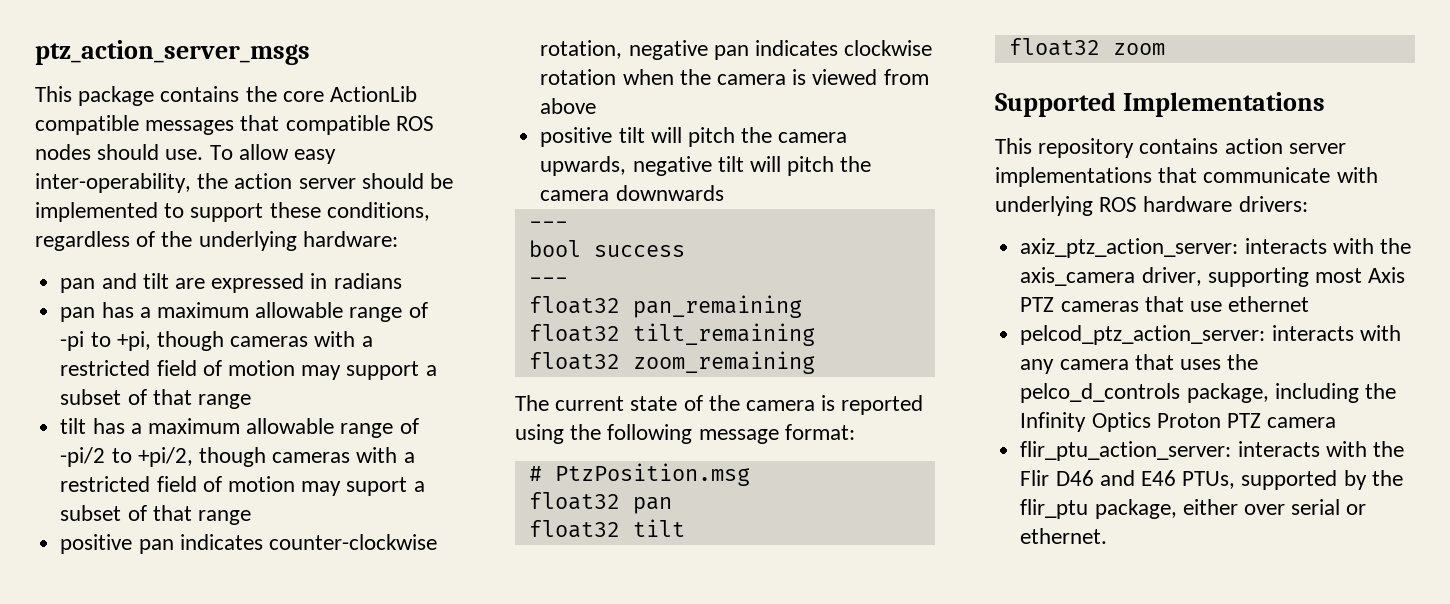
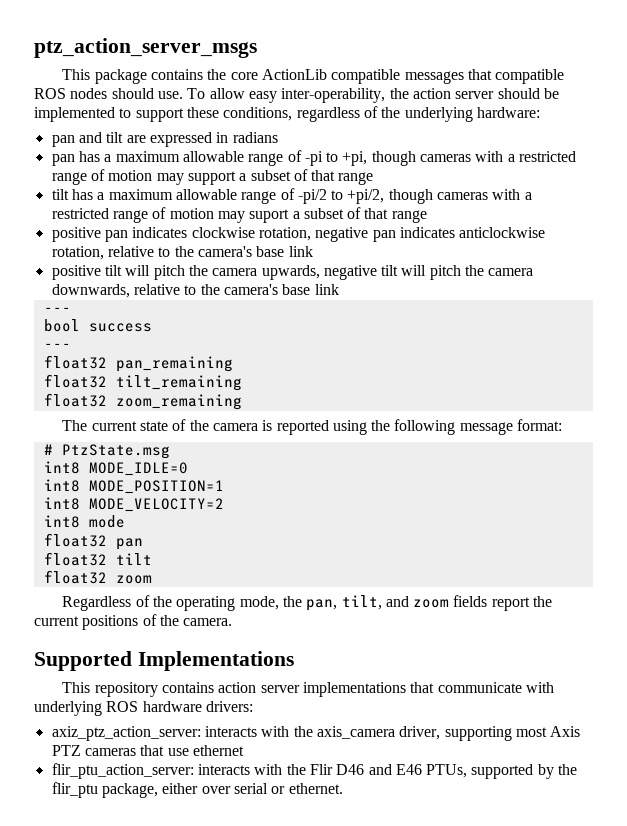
- pan has a maximum allowable range of -pi to +pi, though cameras with a restricted field of motion may support a subset of that range
+ pan has a maximum allowable range of -pi to +pi, though cameras with a restricted range of motion may support a subset of that range
- tilt has a maximum allowable range of -pi/2 to +pi/2, though cameras with a restricted field of motion may suport a subset of that range
+ tilt has a maximum allowable range of -pi/2 to +pi/2, though cameras with a restricted range of motion may suport a subset of that range
- positive pan indicates counter-clockwise rotation, negative pan indicates clockwise rotation when the camera is viewed from above
+ positive pan indicates clockwise rotation, negative pan indicates anticlockwise rotation, relative to the camera's base link
- positive tilt will pitch the camera upwards, negative tilt will pitch the camera downwards
+ positive tilt will pitch the camera upwards, negative tilt will pitch the camera downwards, relative to the camera's base link
- # PtzPosition.msg
+ # PtzState.msg
+ int8 MODE_IDLE=0
+ int8 MODE_POSITION=1
+ int8 MODE_VELOCITY=2
+ int8 mode
+ Regardless of the operating mode, the pan, tilt, and zoom fields report the current positions of the camera.
- pelcod_ptz_action_server: interacts with any camera that uses the pelco_d_controls package, including the Infinity Optics Proton PTZ camera

